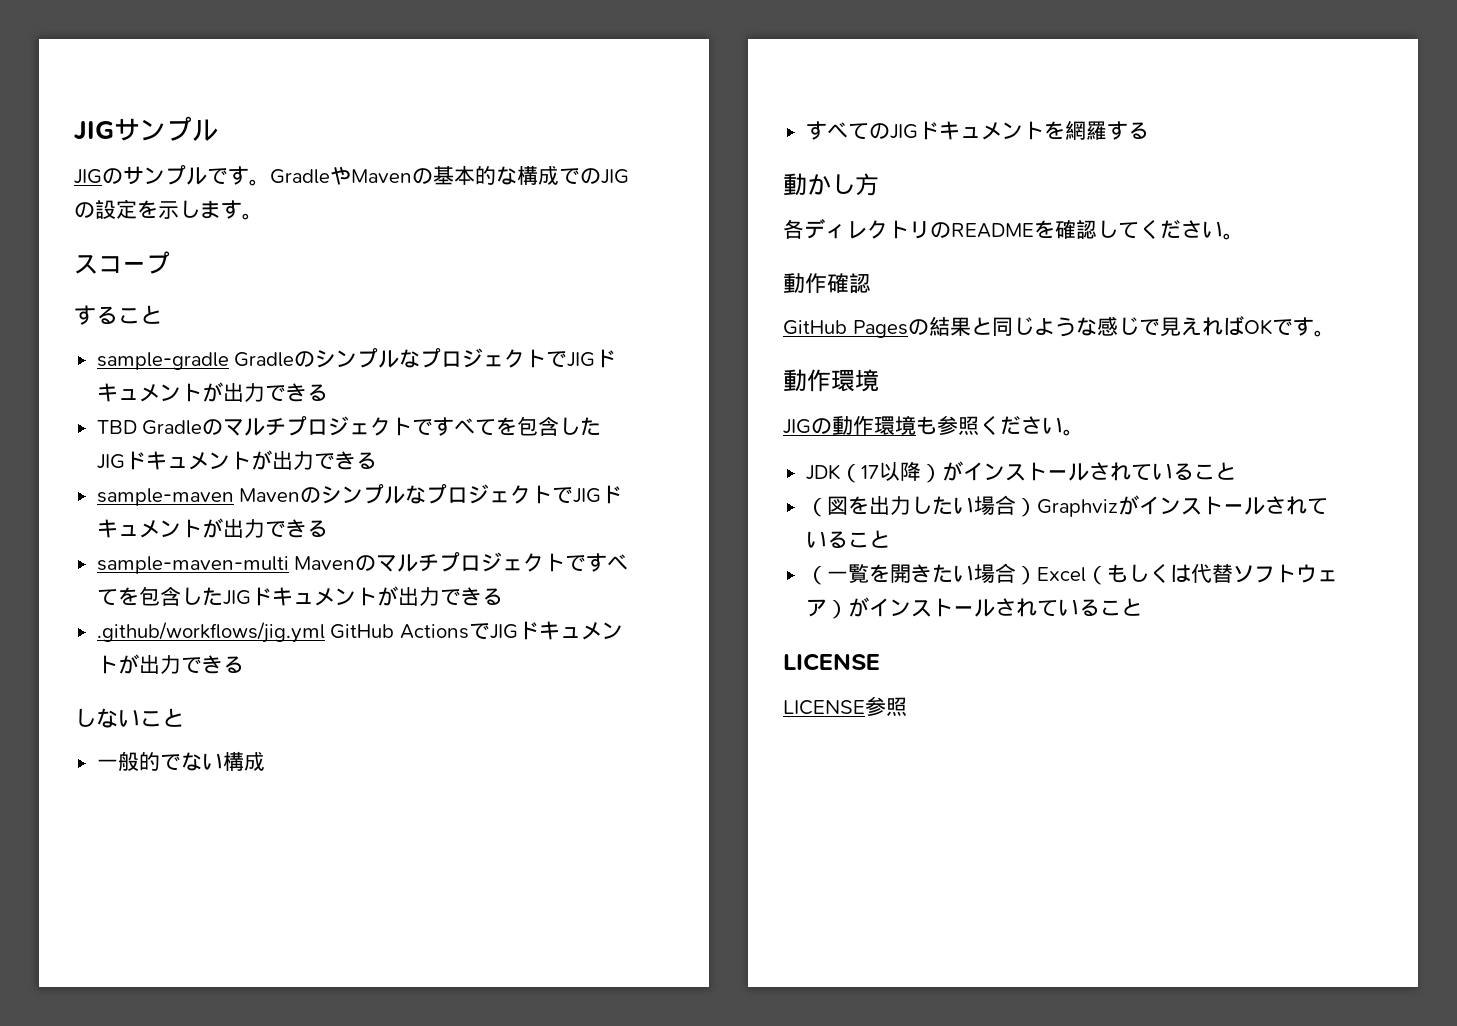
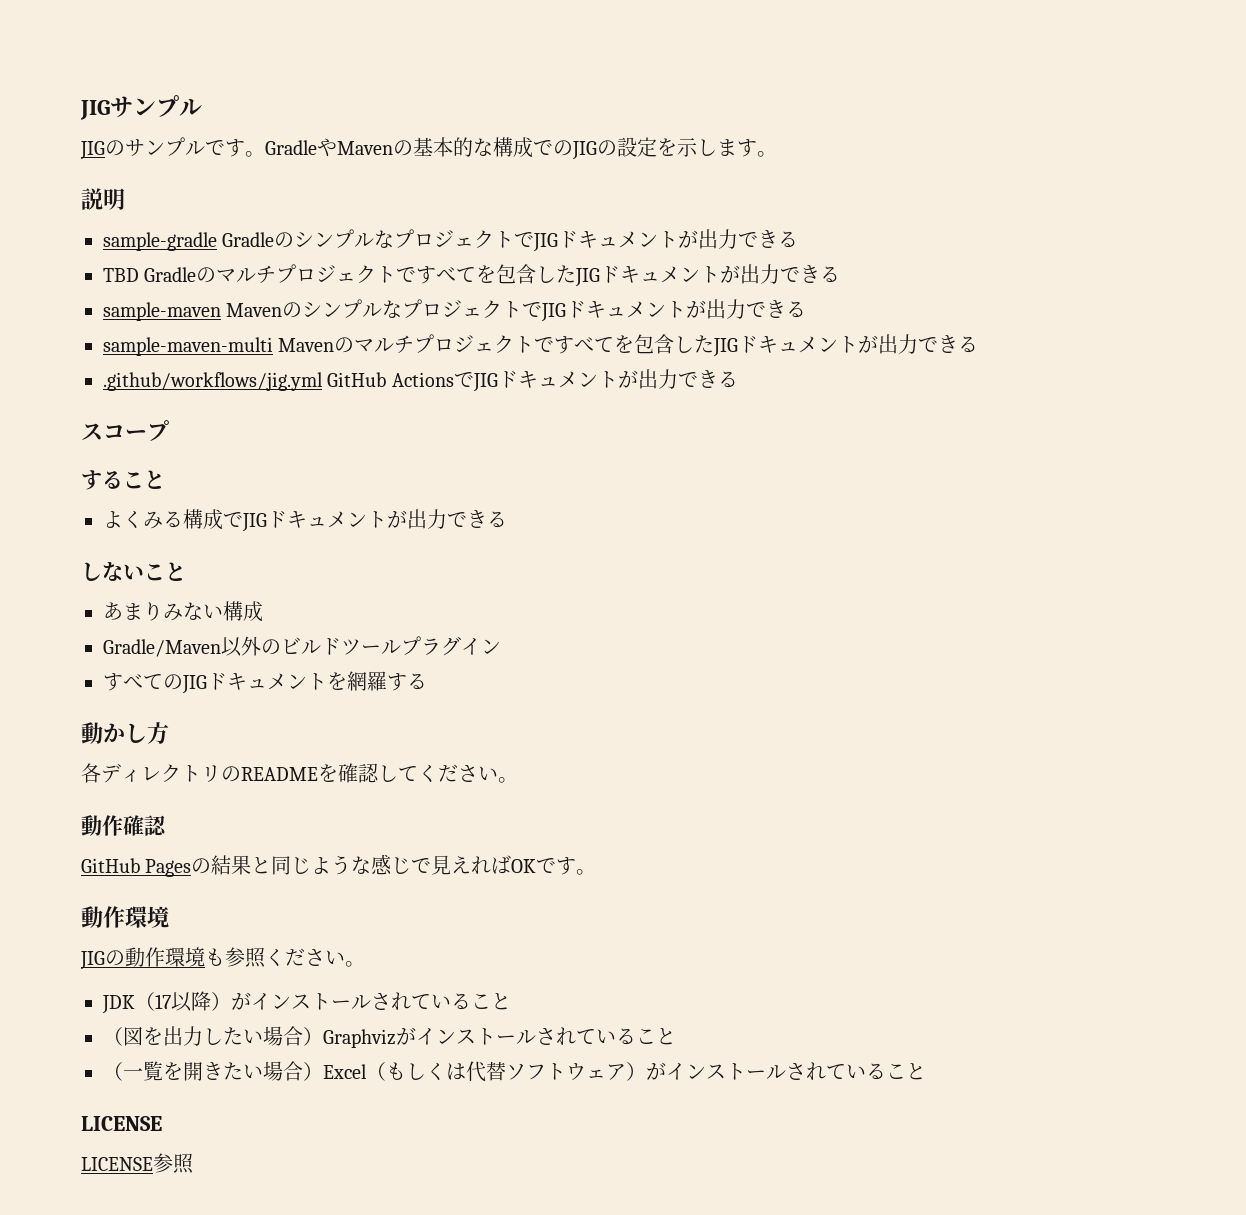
- スコープ
- すること
+ 説明
+ スコープ
+ すること
+ よくみる構成でJIGドキュメントが出力できる
- 一般的でない構成
+ あまりみない構成
+ Gradle/Maven以外のビルドツールプラグイン

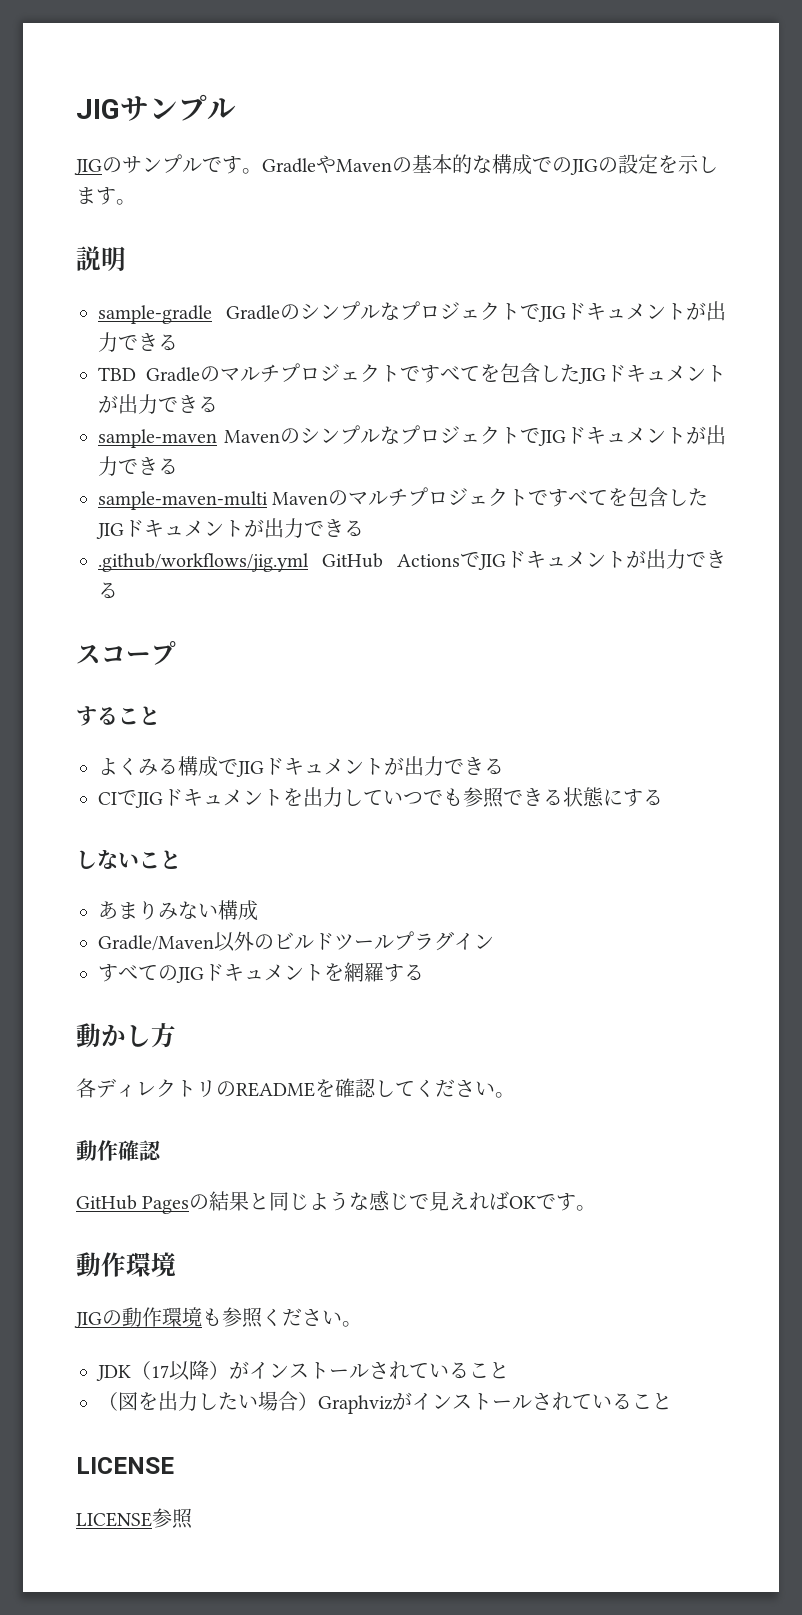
+ CIでJIGドキュメントを出力していつでも参照できる状態にする
- （一覧を開きたい場合）Excel（もしくは代替ソフトウェア）がインストールされていること

